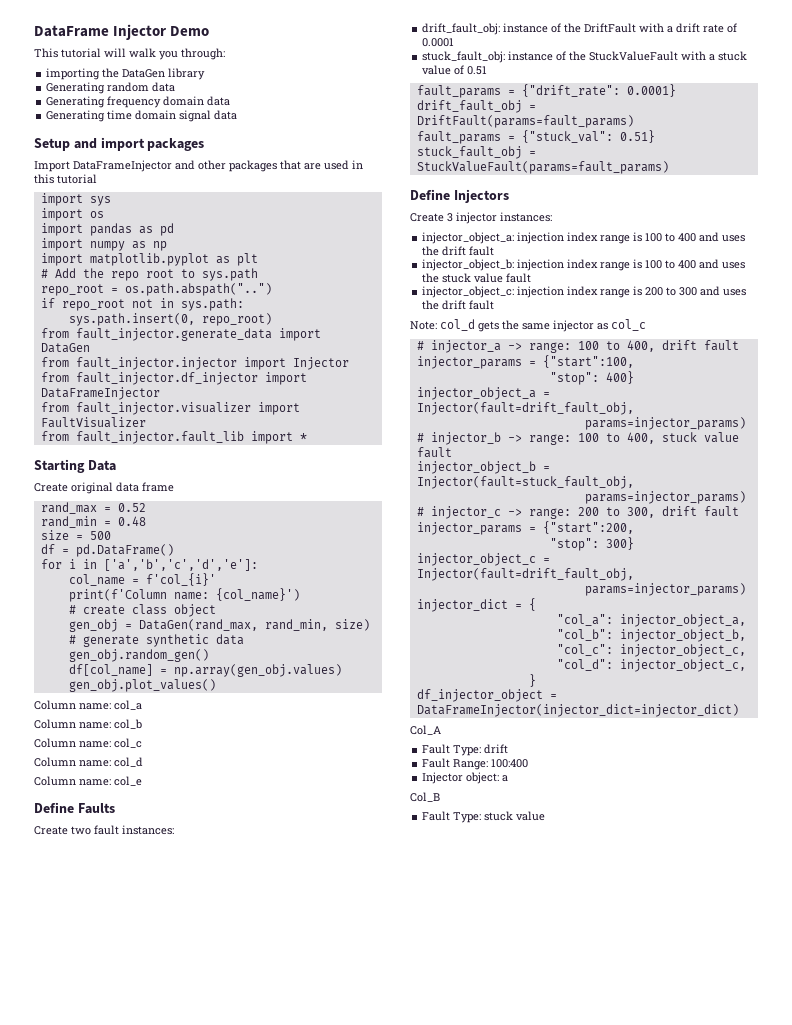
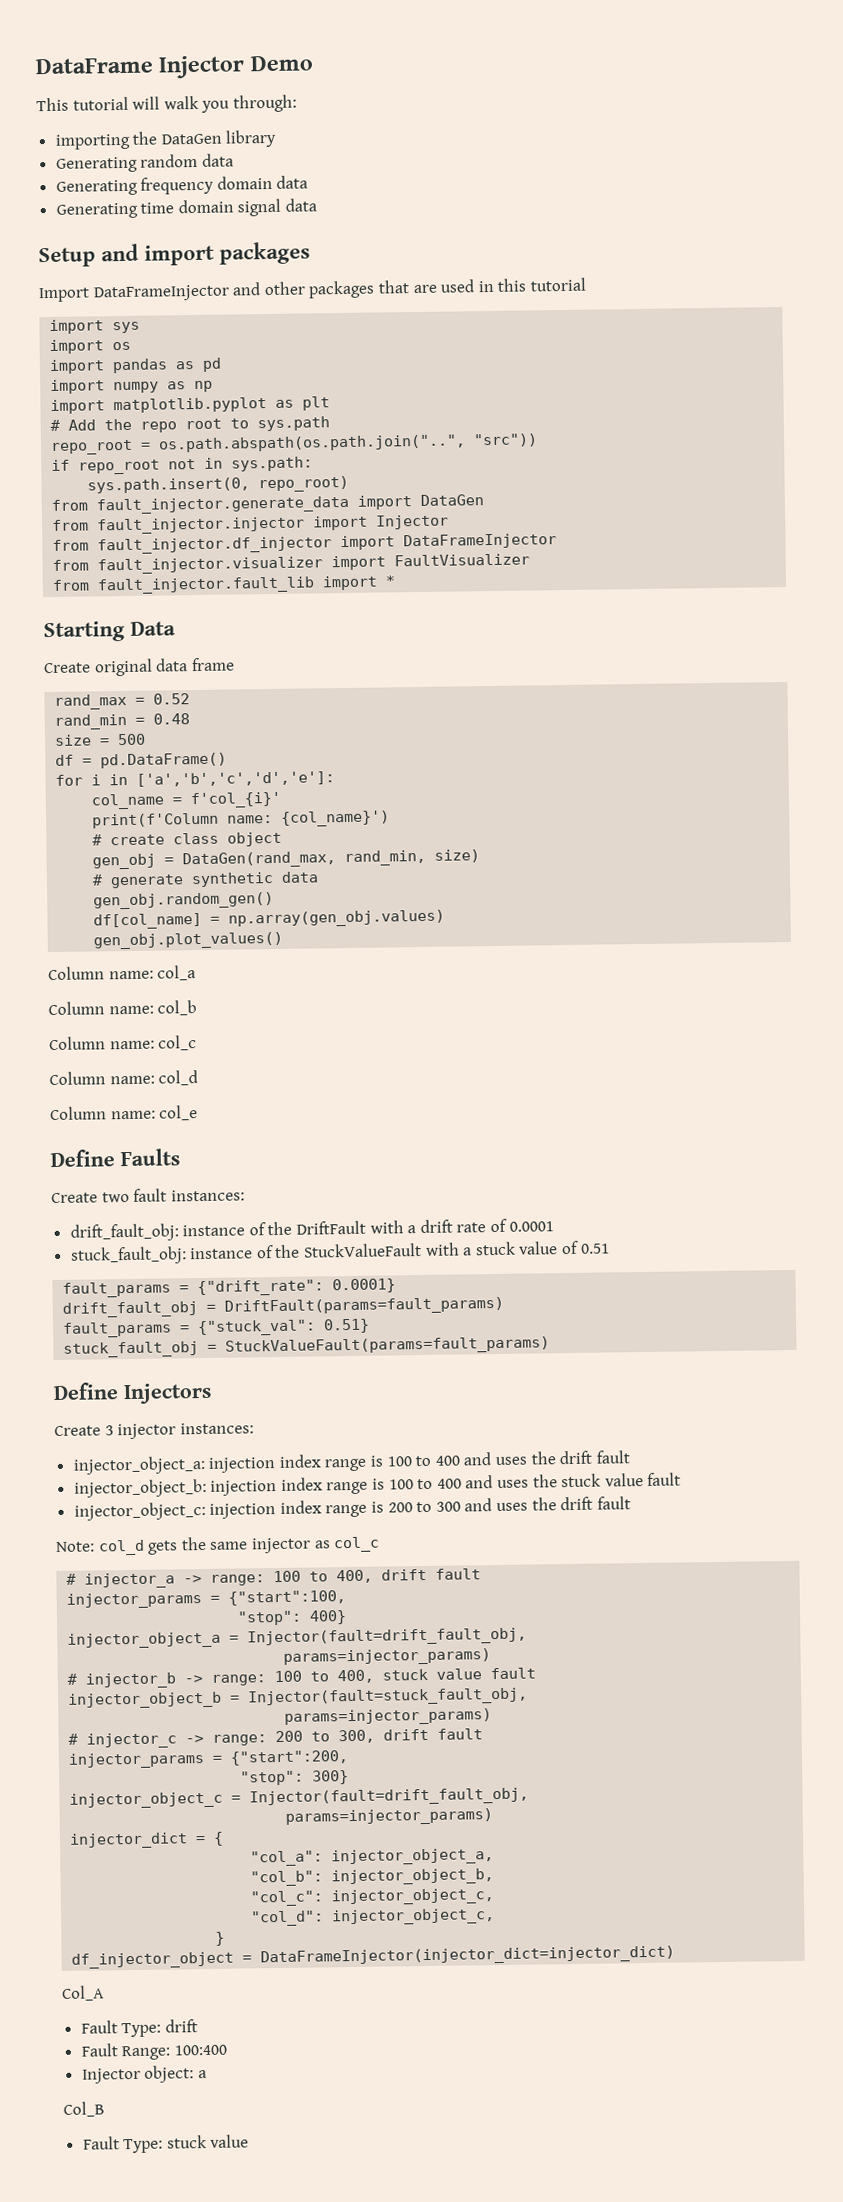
- repo_root = os.path.abspath("..")
+ repo_root = os.path.abspath(os.path.join("..", "src"))

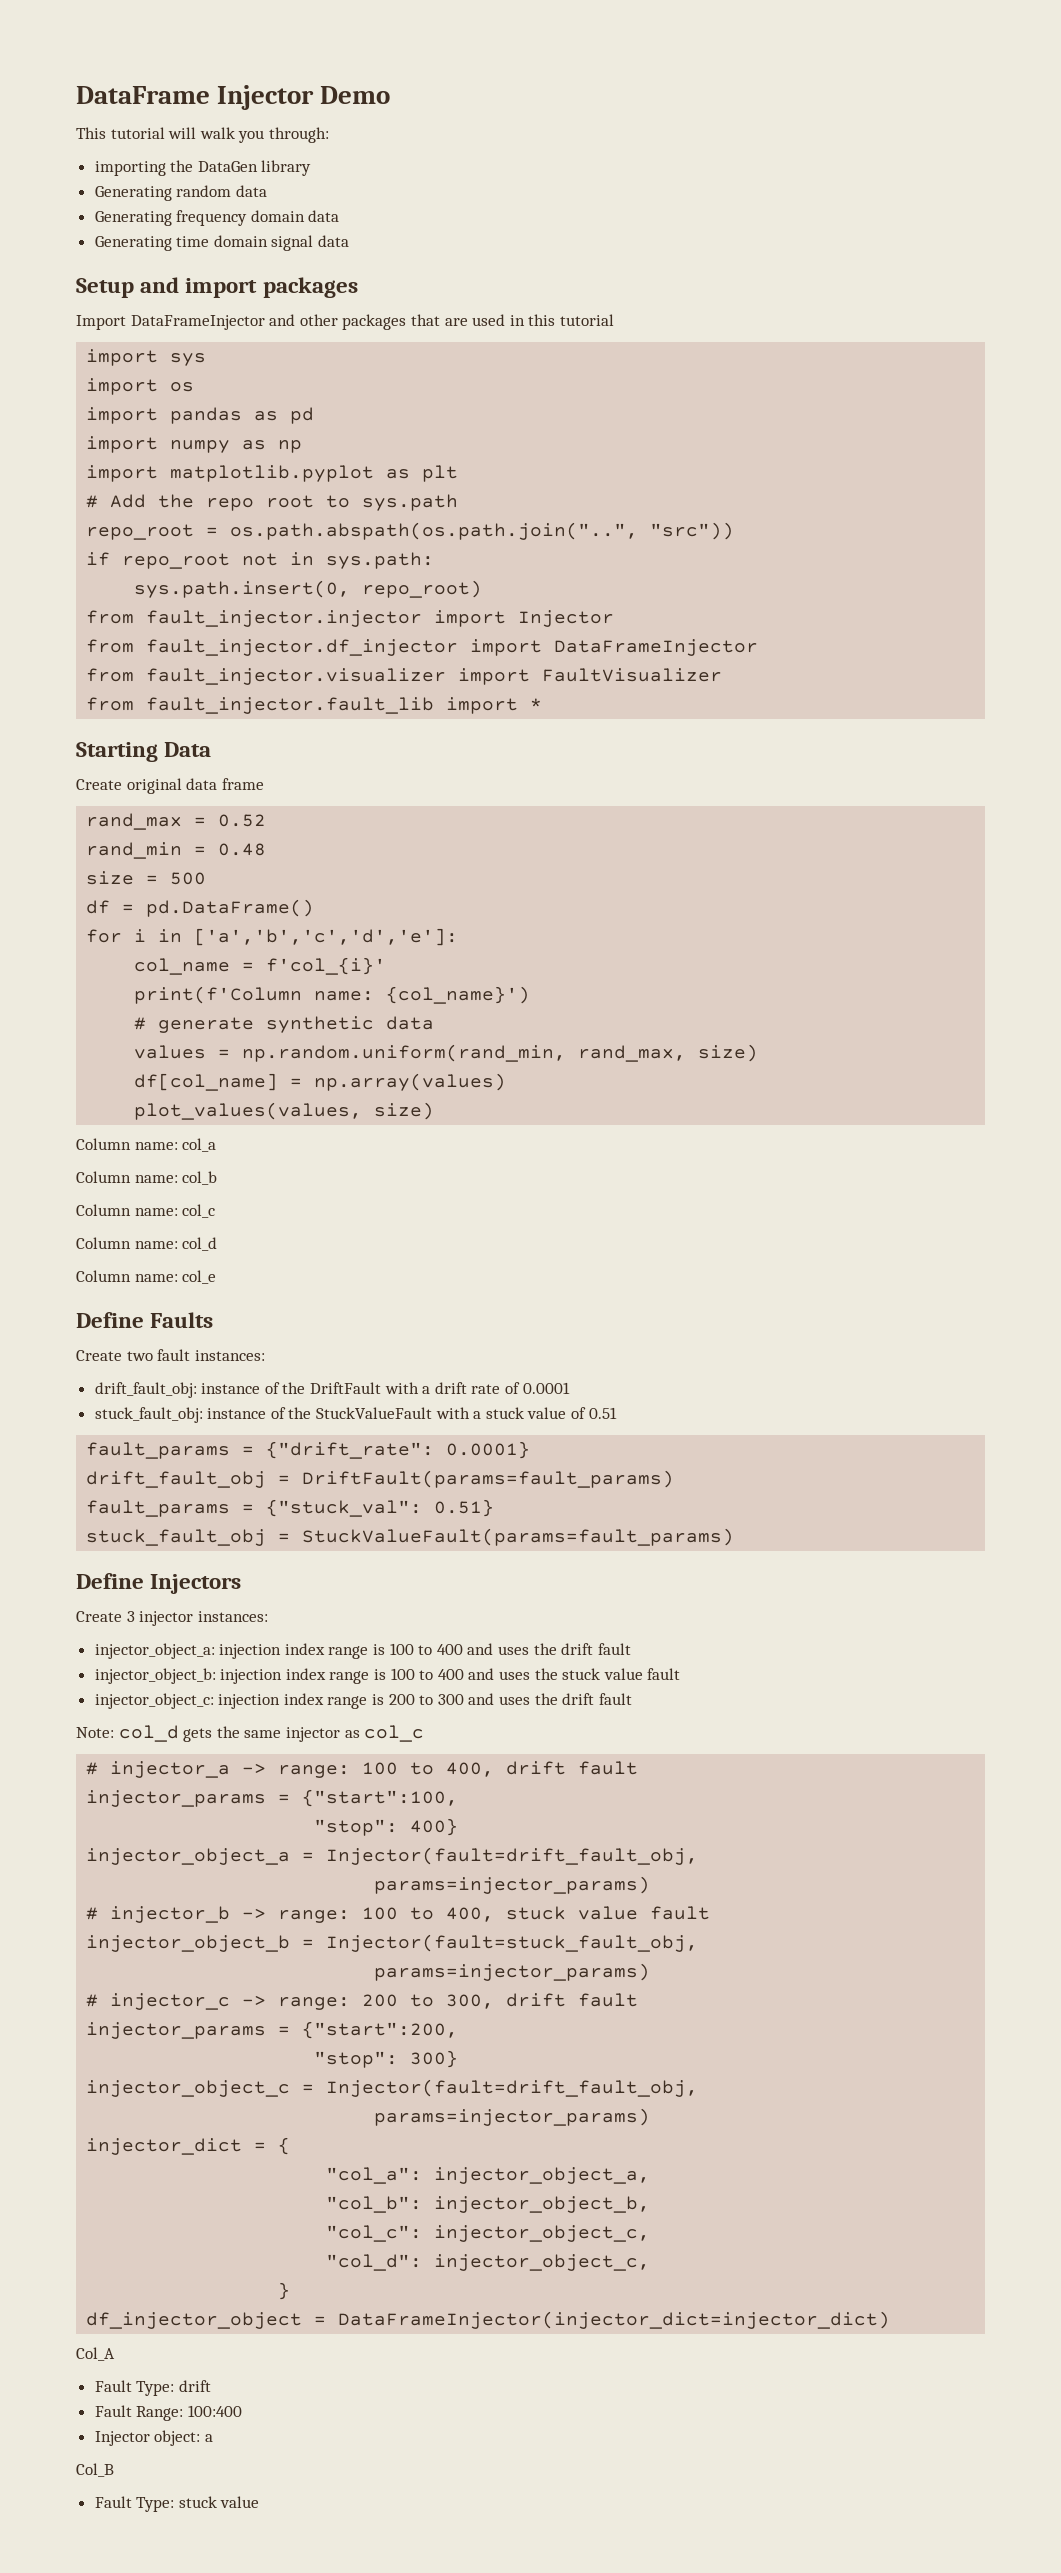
- from fault_injector.generate_data import DataGen
- # create class object
- gen_obj = DataGen(rand_max, rand_min, size)
- gen_obj.random_gen()
+ values = np.random.uniform(rand_min, rand_max, size)
- df[col_name] = np.array(gen_obj.values)
- gen_obj.plot_values()
+ df[col_name] = np.array(values)
+ plot_values(values, size)

